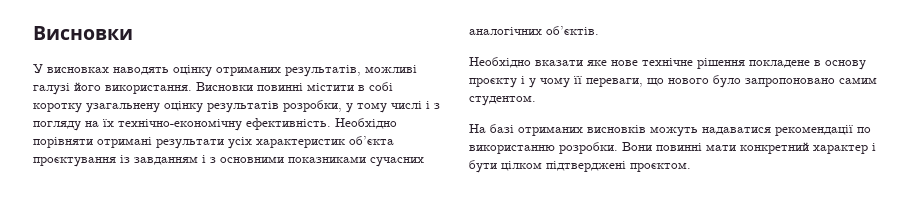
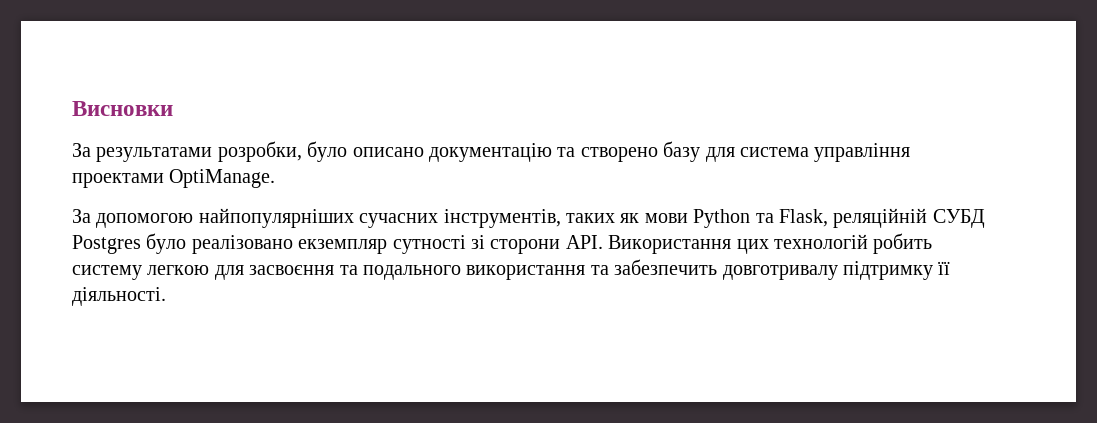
- У висновках наводять оцінку отриманих результатів, можливі галузі його використання. Висновки повинні містити в собі коротку узагальнену оцінку результатів розробки, у тому числі і з погляду на їх технічно-економічну ефективність. Необхідно порівняти отримані результати усіх характеристик об’єкта проєктування із завданням і з основними показниками сучасних аналогічних об’єктів.
- Необхідно вказати яке нове технічне рішення покладене в основу проєкту і у чому її переваги, що нового було запропоновано самим студентом.
- На базі отриманих висновків можуть надаватися рекомендації по використанню розробки. Вони повинні мати конкретний характер і бути цілком підтверджені проєктом.
+ За результатами розробки, було описано документацію та створено базу для система управління проектами OptiManage.
+ За допомогою найпопулярніших сучасних інструментів, таких як мови Python та Flask, реляційній СУБД Postgres було реалізовано екземпляр сутності зі сторони API. Використання цих технологій робить систему легкою для засвоєння та подального використання та забезпечить довготривалу підтримку її діяльності.

